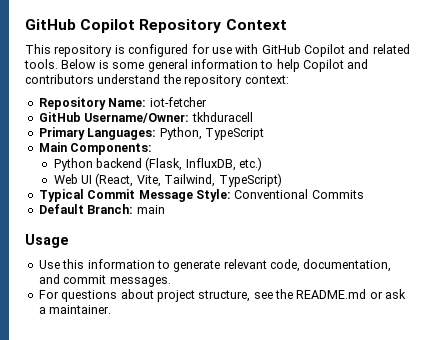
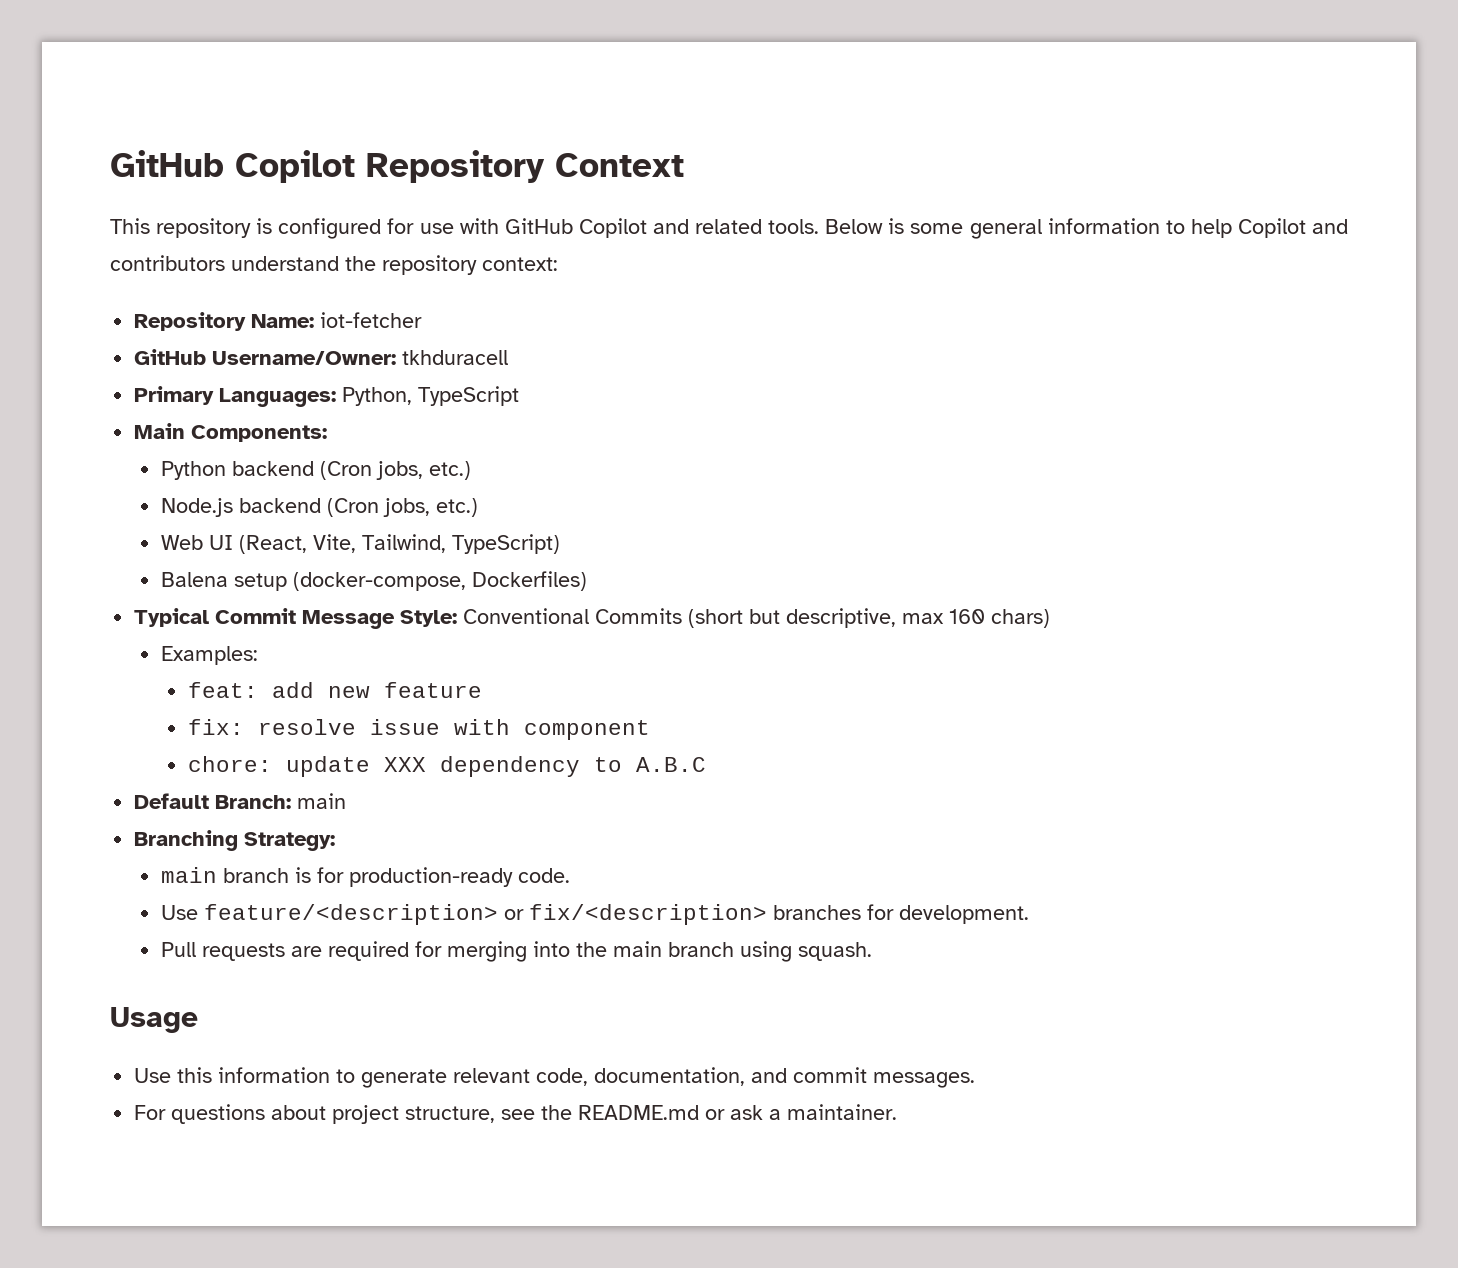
- Python backend (Flask, InfluxDB, etc.)
+ Python backend (Cron jobs, etc.)
+ Node.js backend (Cron jobs, etc.)
+ Balena setup (docker-compose, Dockerfiles)
- Typical Commit Message Style: Conventional Commits
+ Typical Commit Message Style: Conventional Commits (short but descriptive, max 160 chars)
+ Examples:
+ feat: add new feature
+ fix: resolve issue with component
+ chore: update XXX dependency to A.B.C
  Default Branch: main
+ Branching Strategy:
+ main branch is for production-ready code.
+ Use feature/<description> or fix/<description> branches for development.
+ Pull requests are required for merging into the main branch using squash.

